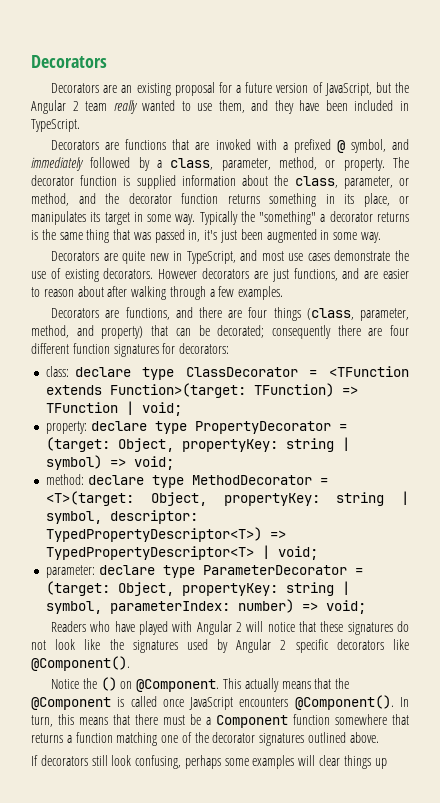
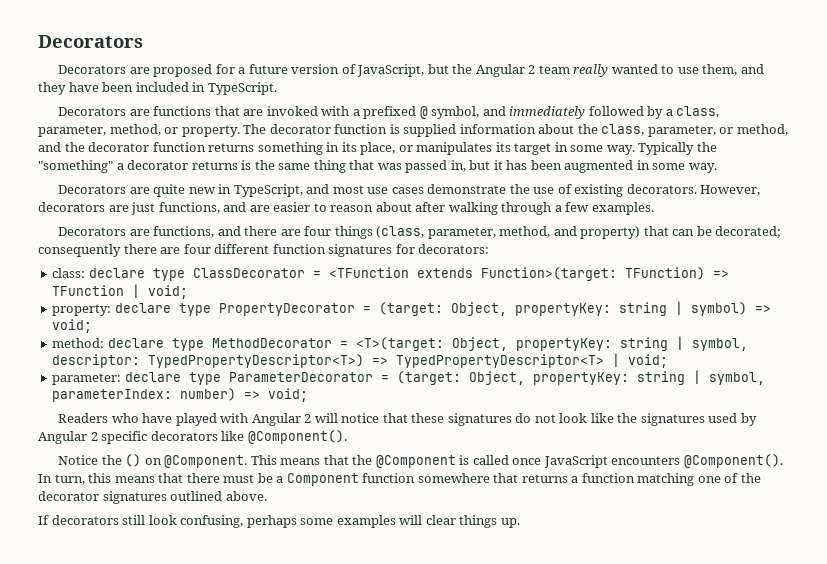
- Decorators are an existing proposal for a future version of JavaScript, but the Angular 2 team really wanted to use them, and they have been included in TypeScript.
+ Decorators are proposed for a future version of JavaScript, but the Angular 2 team really wanted to use them, and they have been included in TypeScript.
- Typically the "something" a decorator returns is the same thing that was passed in, it's just been augmented in some way.
+ Typically the "something" a decorator returns is the same thing that was passed in, but it has been augmented in some way.
- However decorators are just functions, and are easier to reason about after walking through a few examples.
+ However, decorators are just functions, and are easier to reason about after walking through a few examples.
- This actually means that the @Component is called once JavaScript encounters @Component().
+ This means that the @Component is called once JavaScript encounters @Component().
- If decorators still look confusing, perhaps some examples will clear things up
+ If decorators still look confusing, perhaps some examples will clear things up.

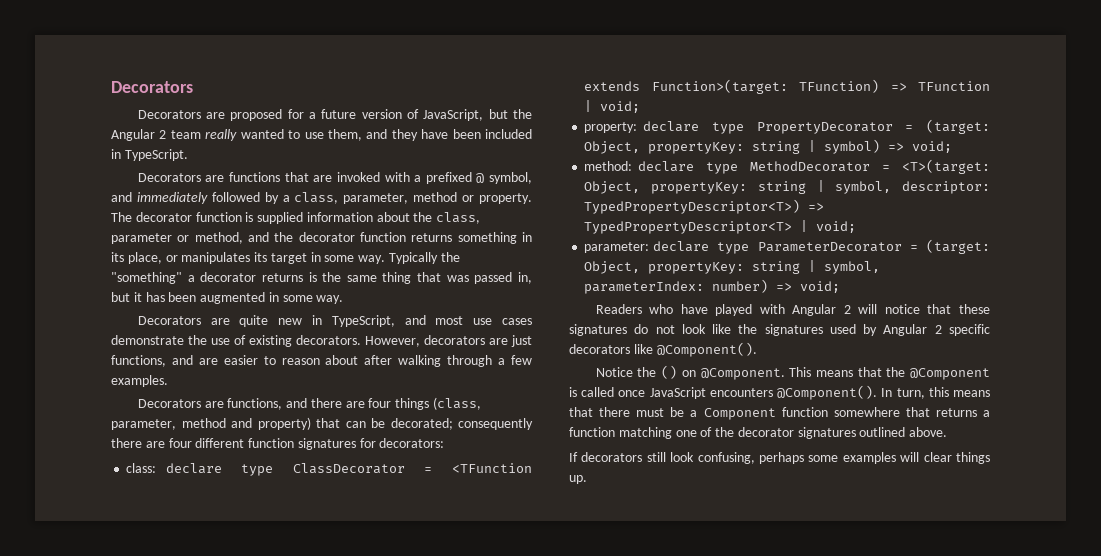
- Decorators are functions that are invoked with a prefixed @ symbol, and immediately followed by a class, parameter, method, or property.
+ Decorators are functions that are invoked with a prefixed @ symbol, and immediately followed by a class, parameter, method or property.
- The decorator function is supplied information about the class, parameter, or method, and the decorator function returns something in its place, or manipulates its target in some way.
+ The decorator function is supplied information about the class, parameter or method, and the decorator function returns something in its place, or manipulates its target in some way.
- Decorators are functions, and there are four things (class, parameter, method, and property) that can be decorated; consequently there are four different function signatures for decorators:
+ Decorators are functions, and there are four things (class, parameter, method and property) that can be decorated; consequently there are four different function signatures for decorators:

